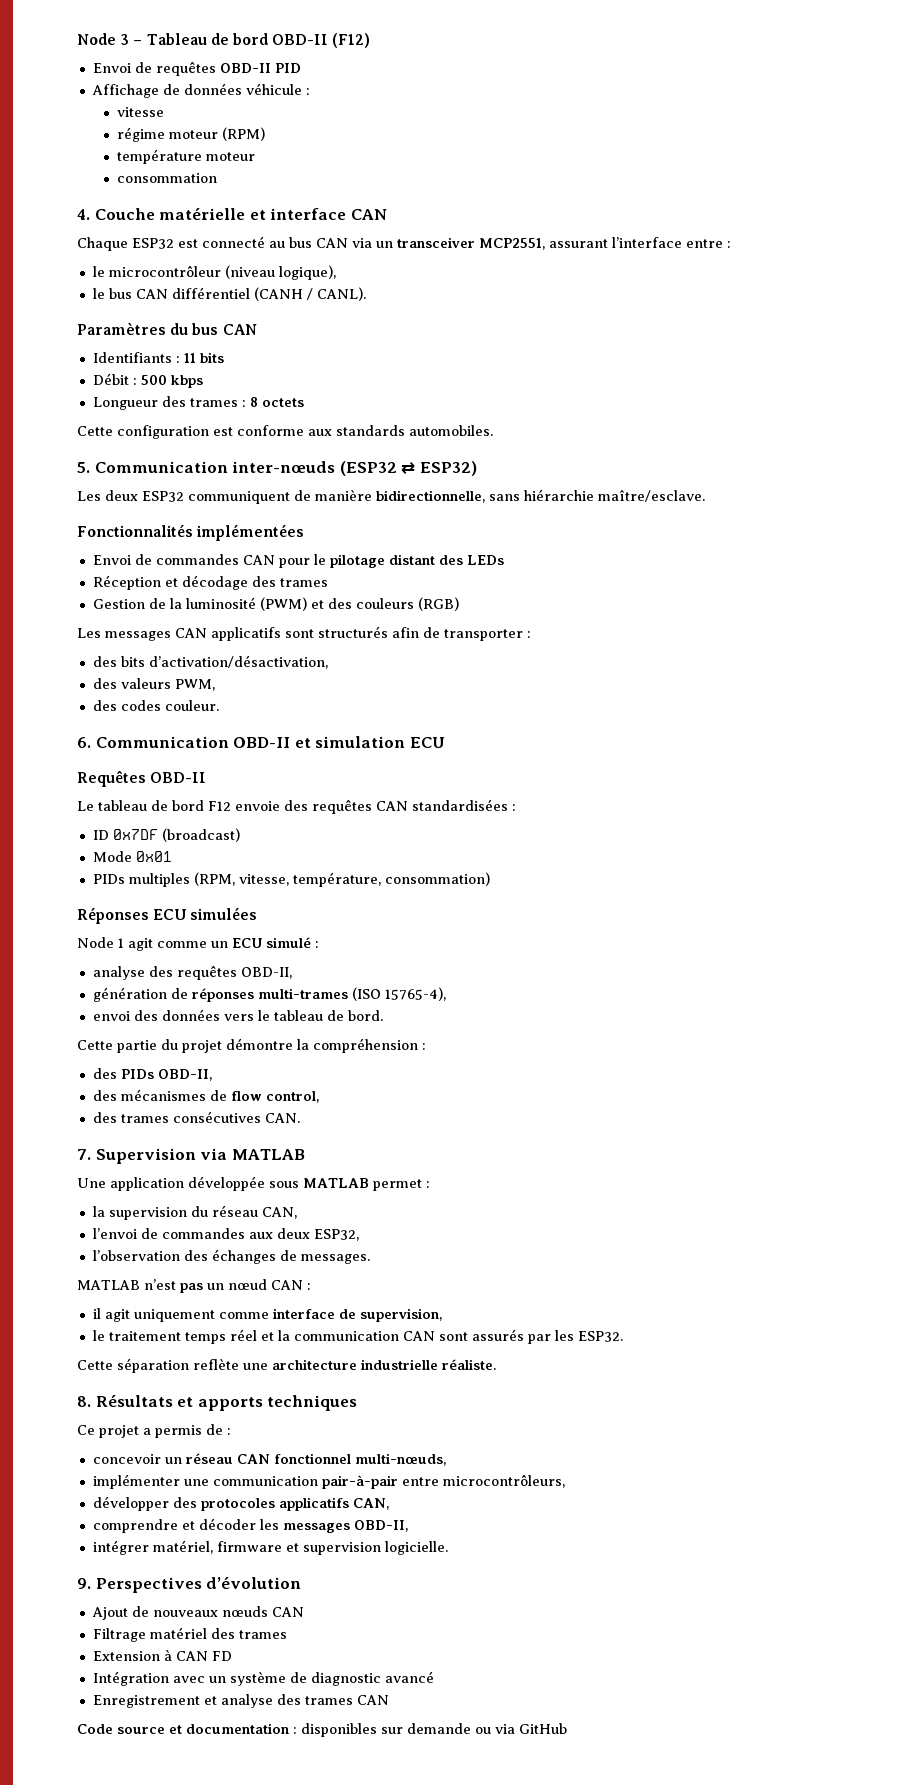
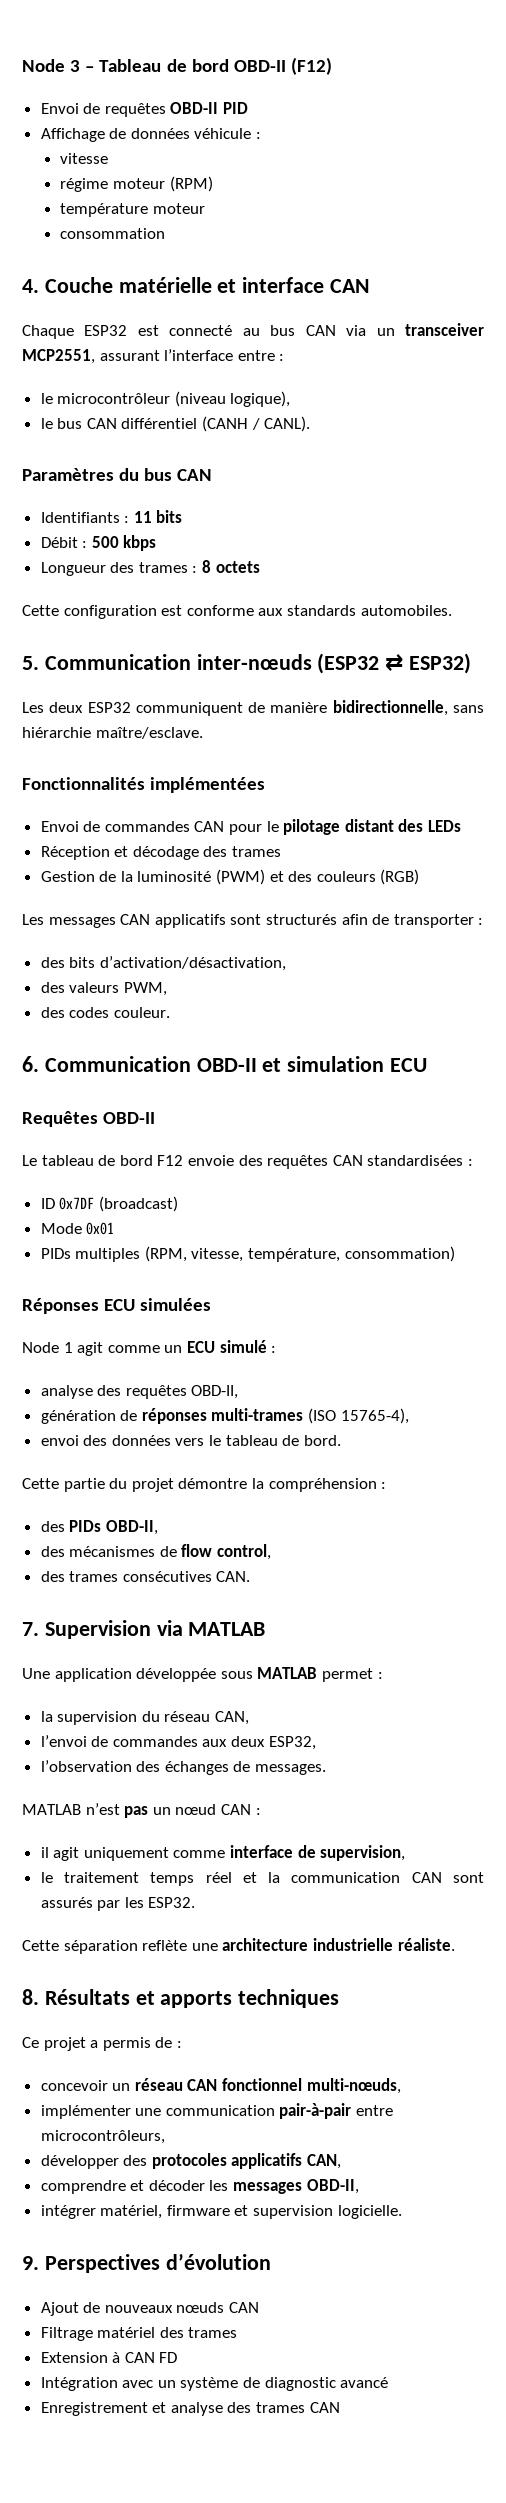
- Code source et documentation : disponibles sur demande ou via GitHub

